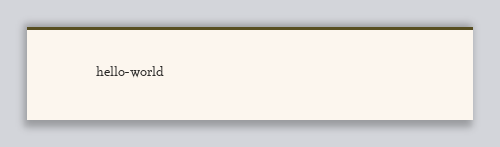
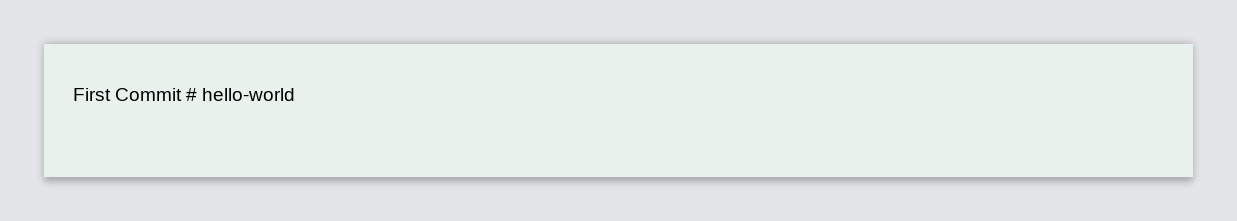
- hello-world
+ First Commit # hello-world

